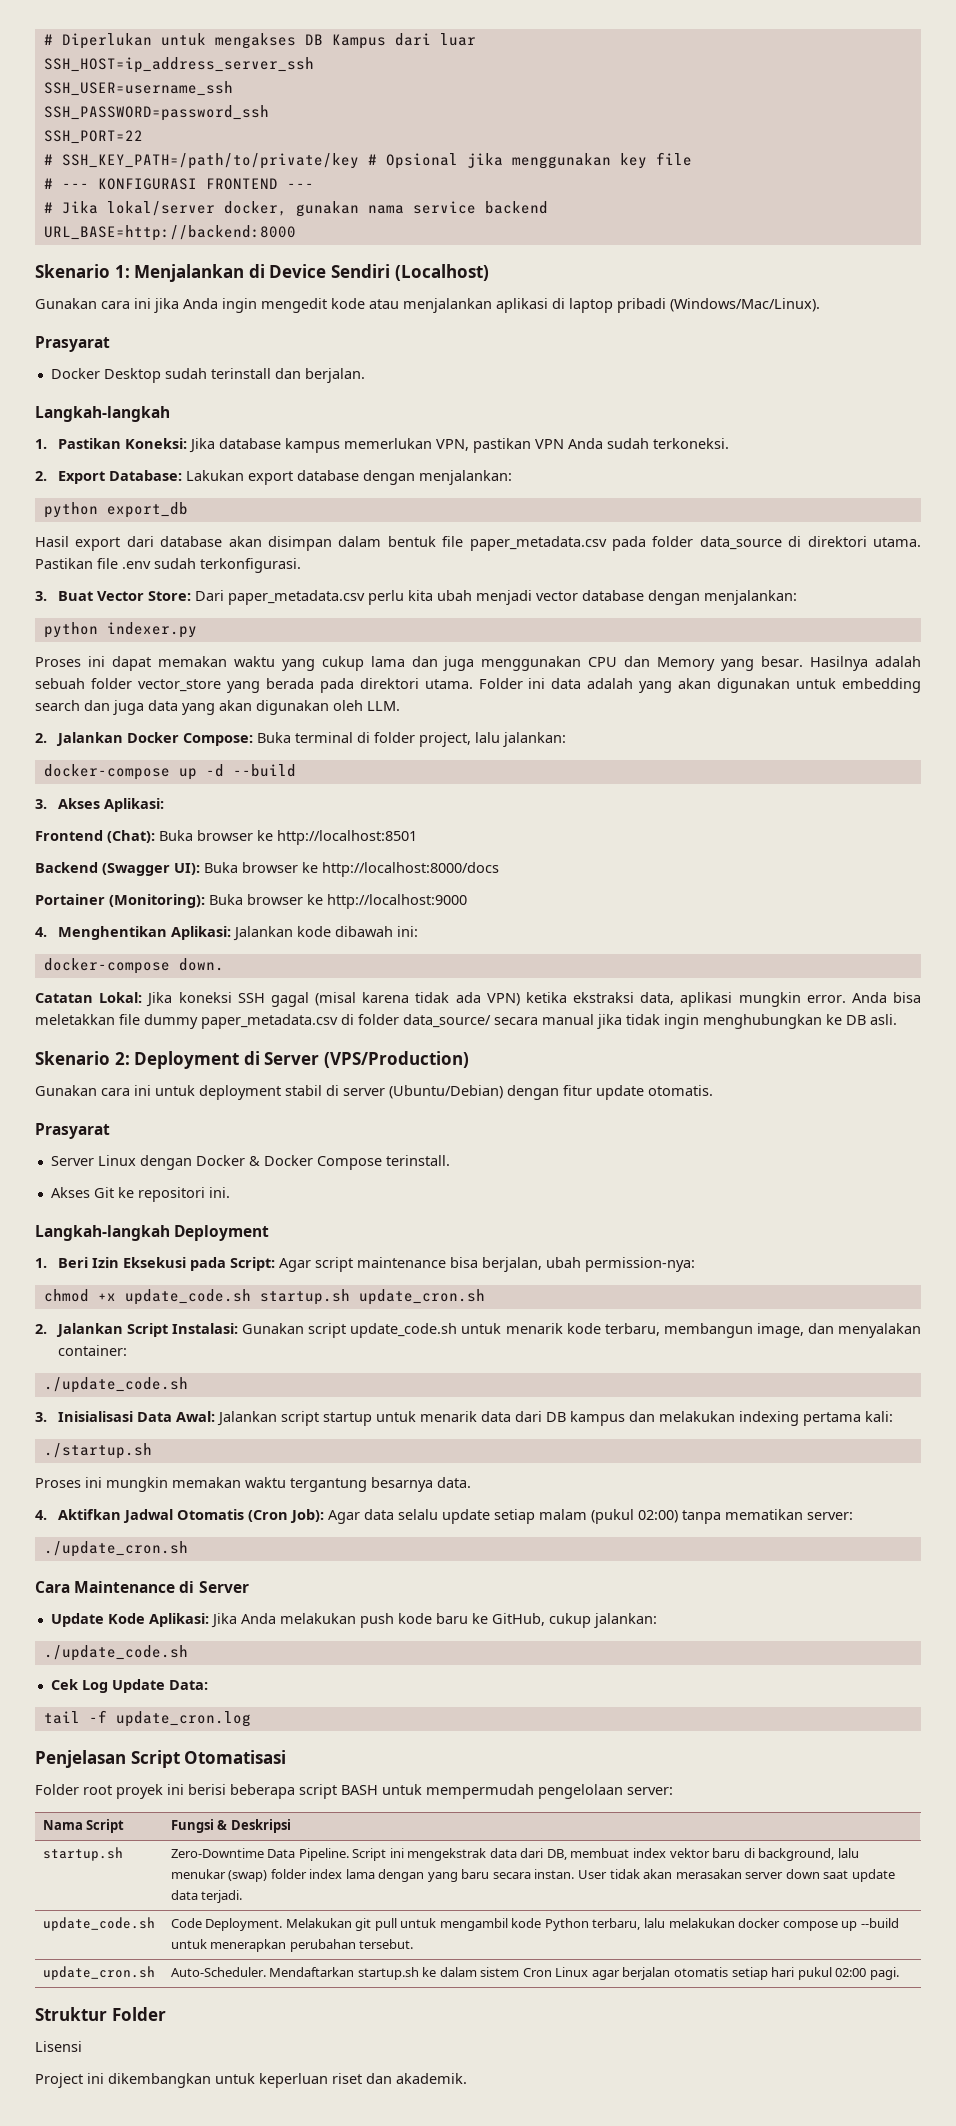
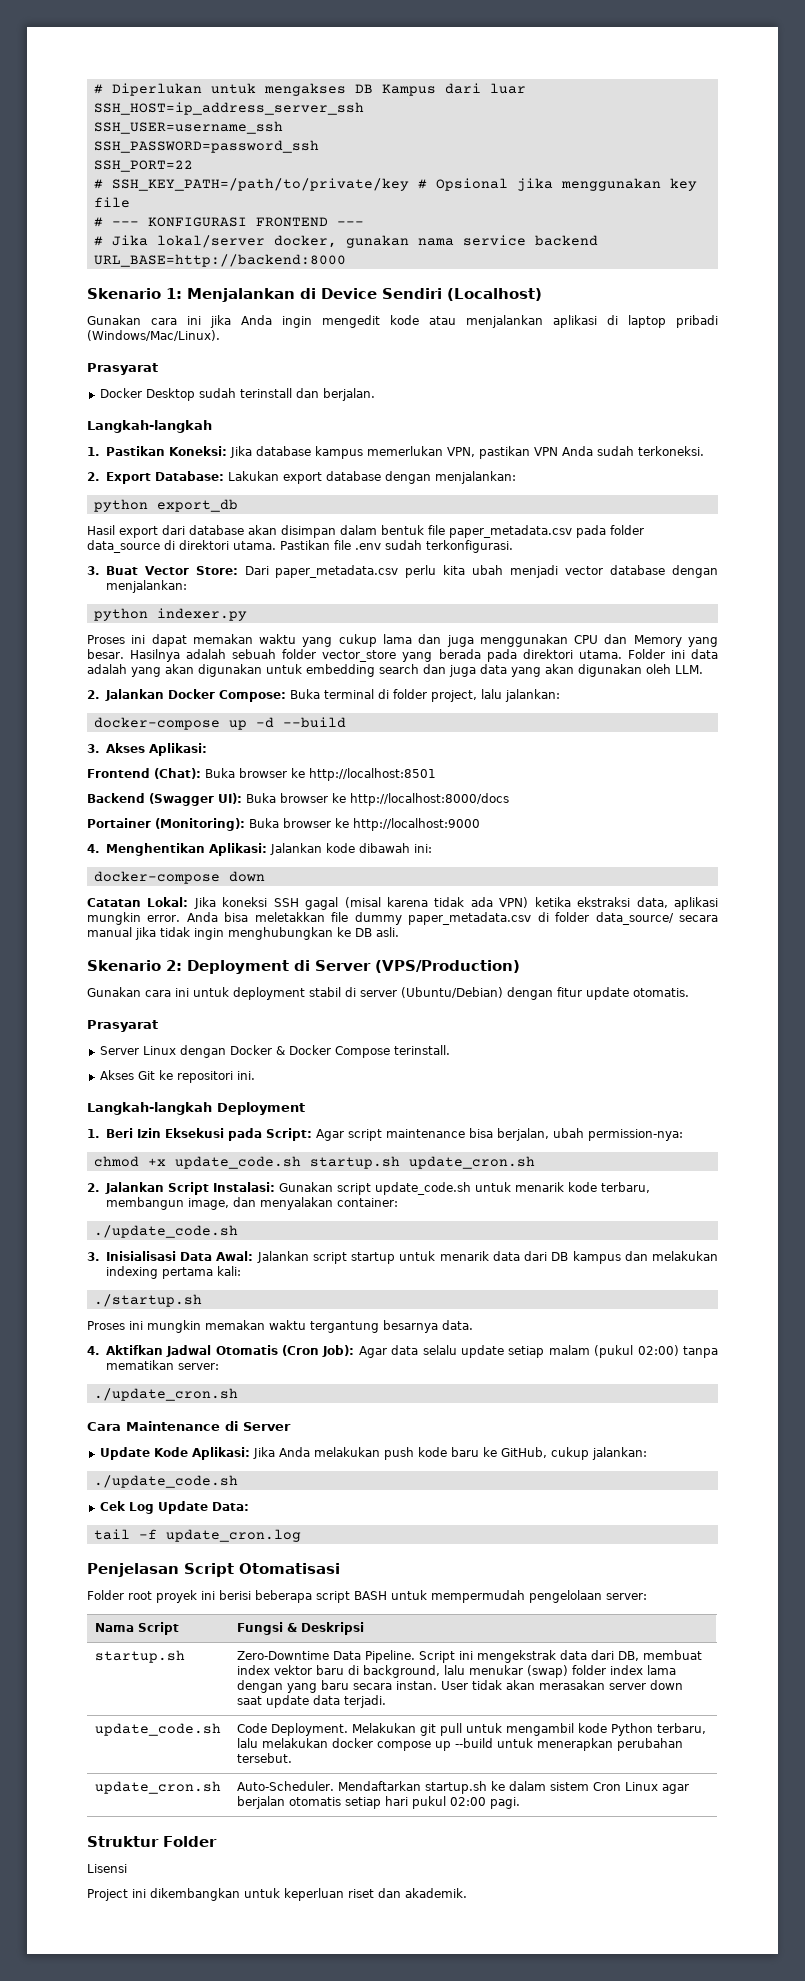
- docker-compose down.
+ docker-compose down

